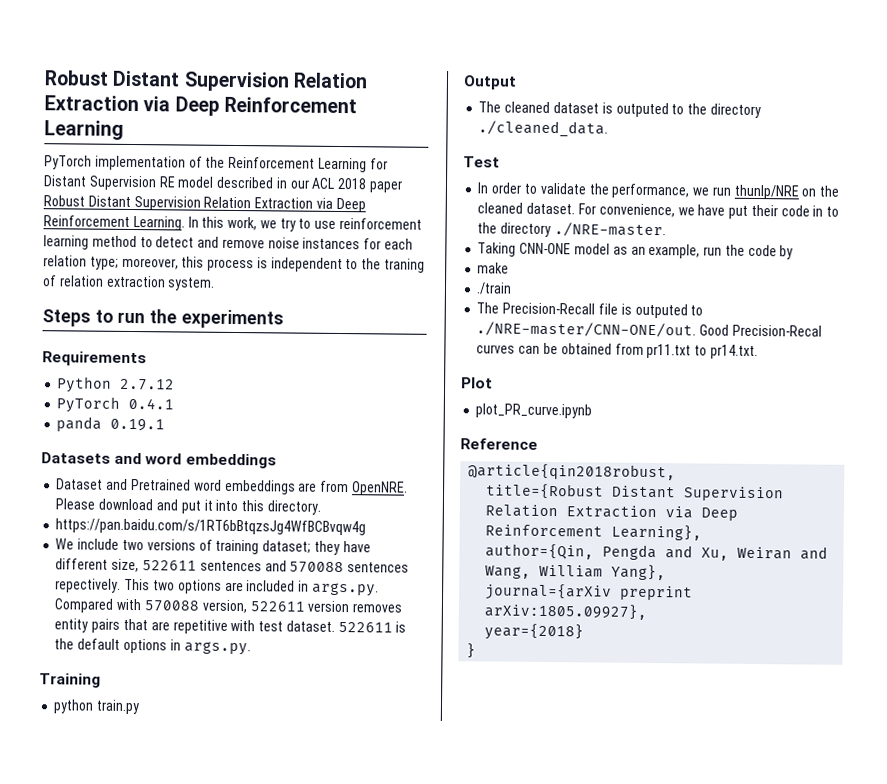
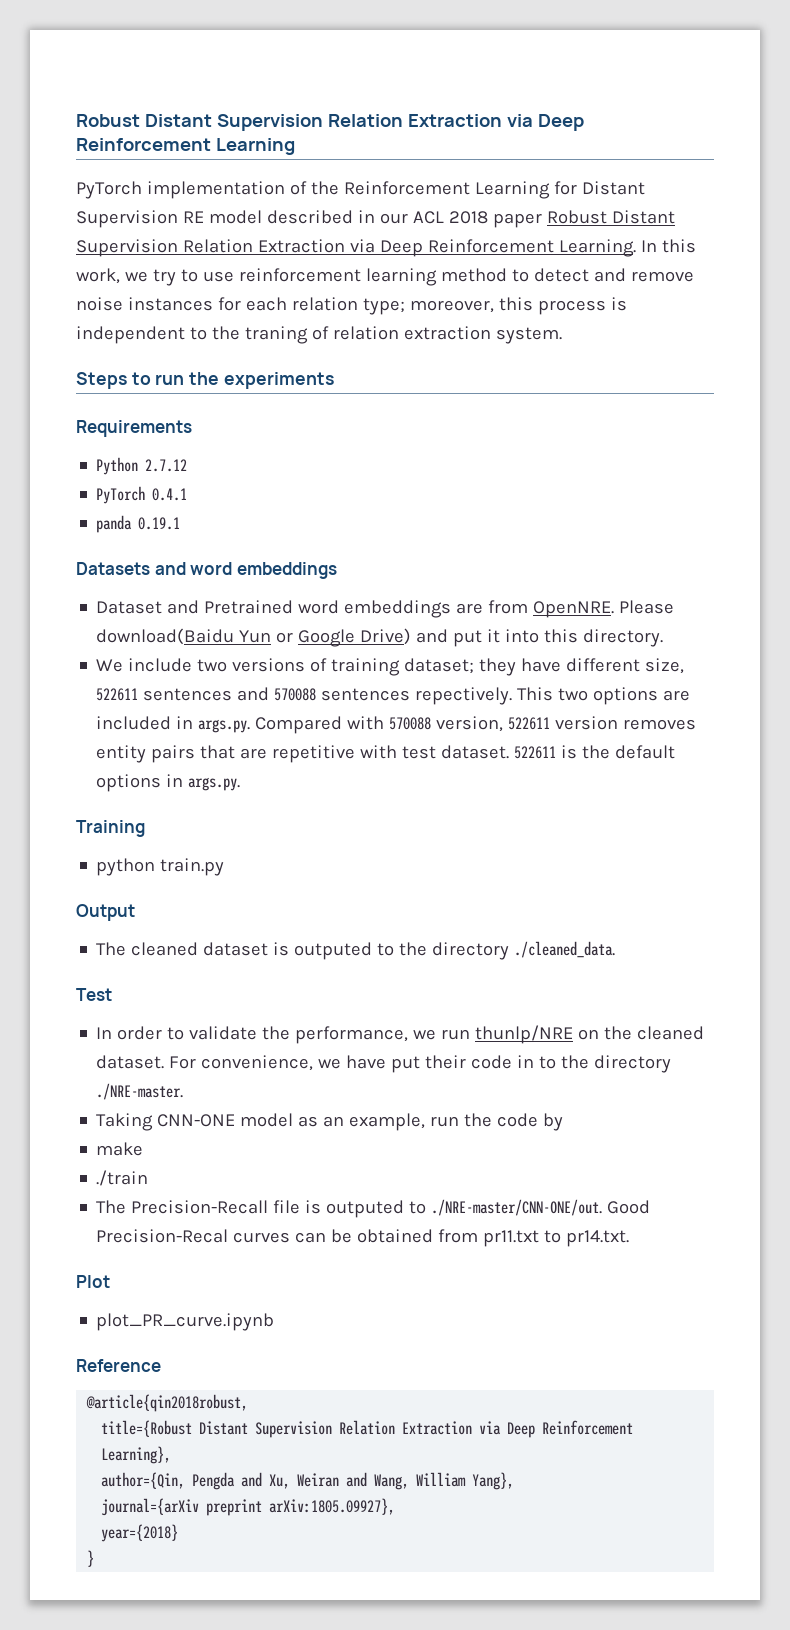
- Please download and put it into this directory.
+ Please download(Baidu Yun or Google Drive) and put it into this directory.
- https://pan.baidu.com/s/1RT6bBtqzsJg4WfBCBvqw4g

